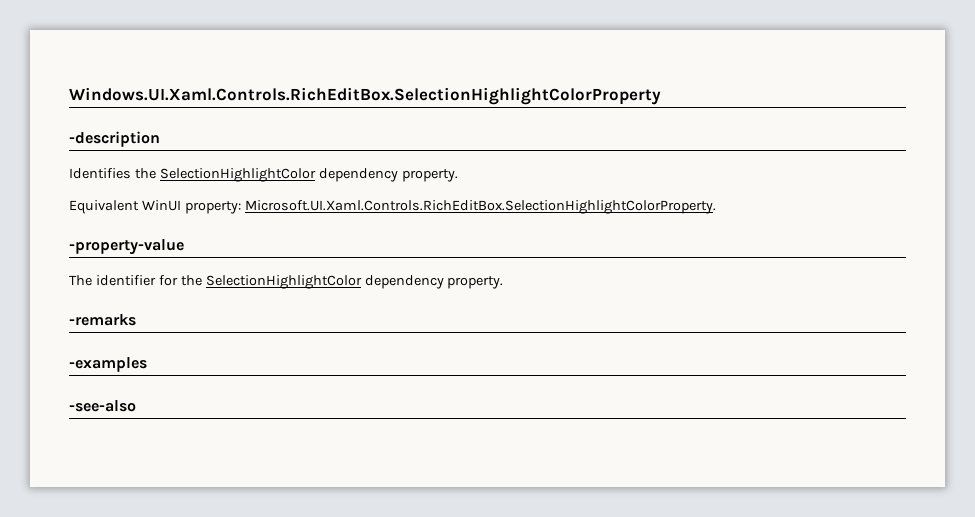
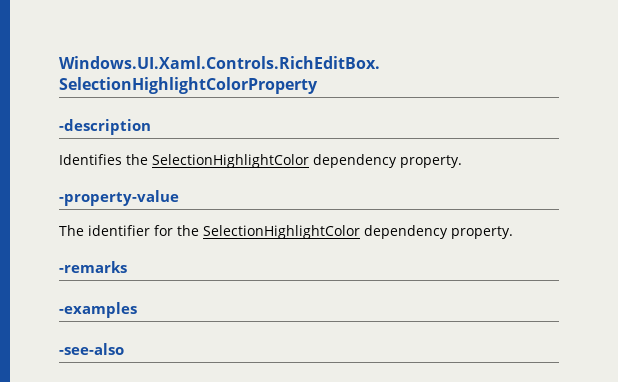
- Equivalent WinUI property: Microsoft.UI.Xaml.Controls.RichEditBox.SelectionHighlightColorProperty.

